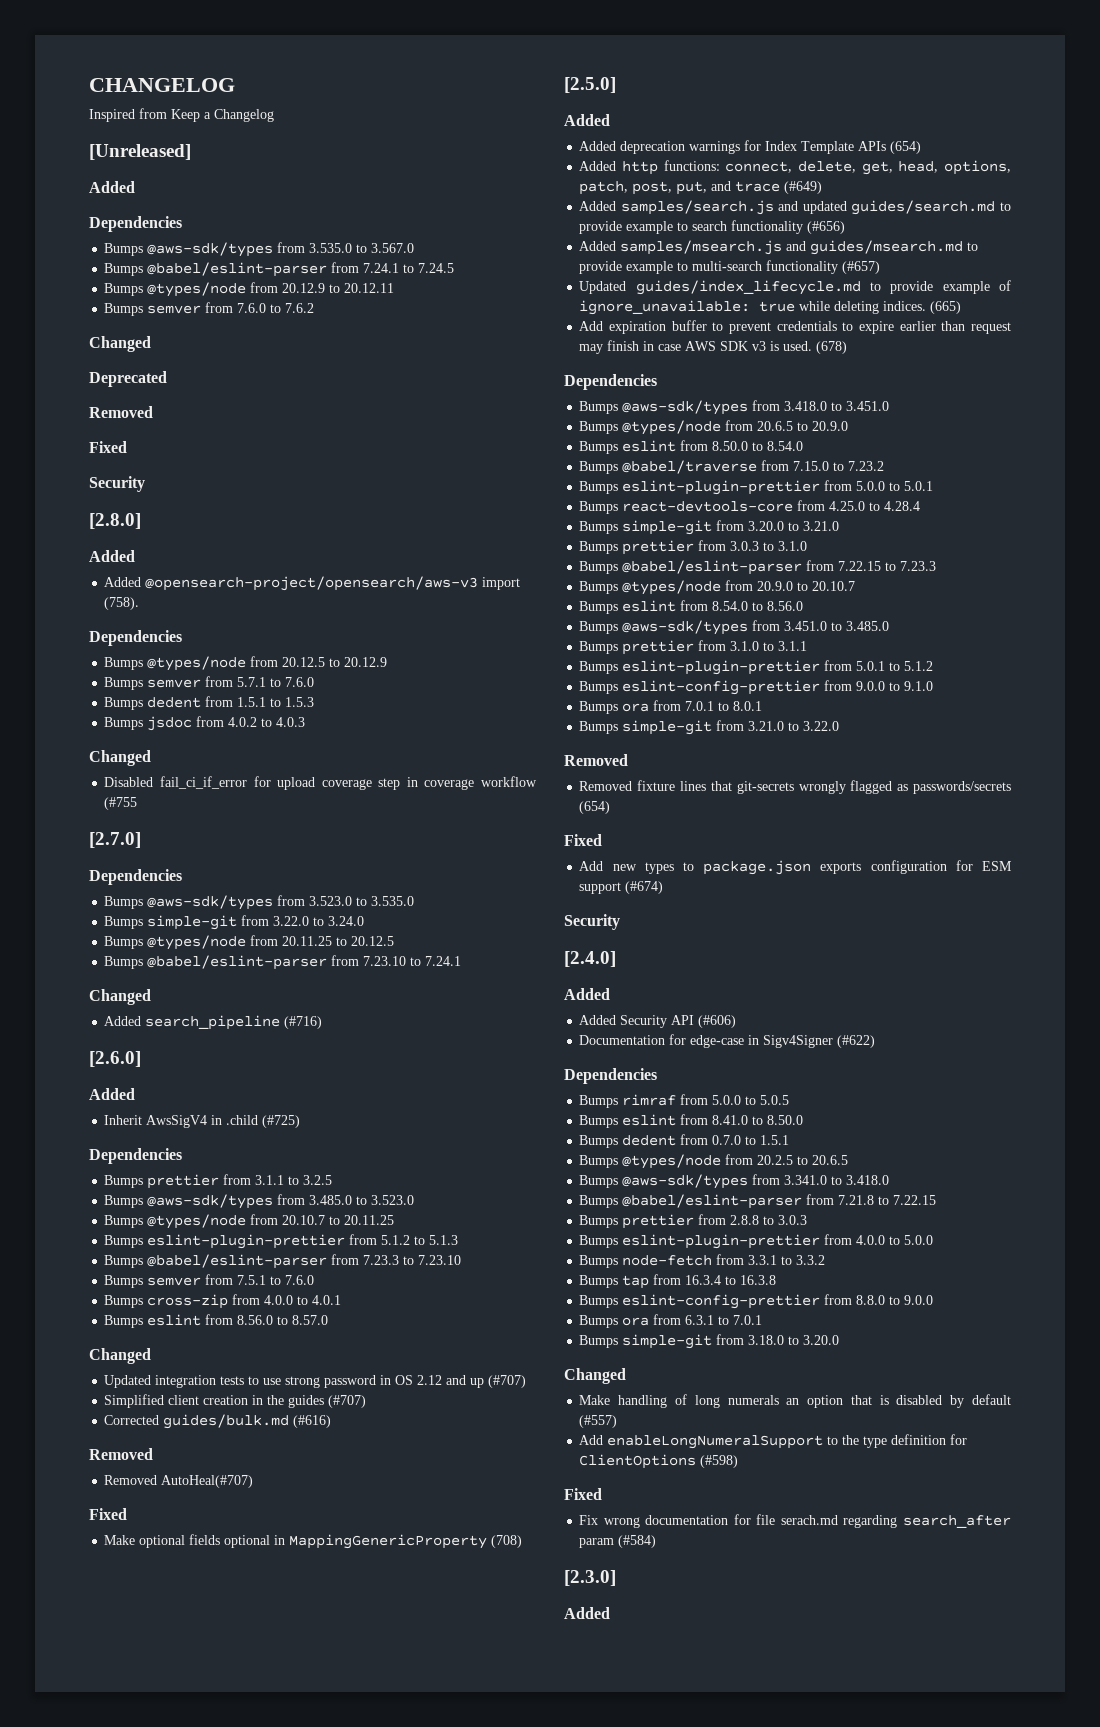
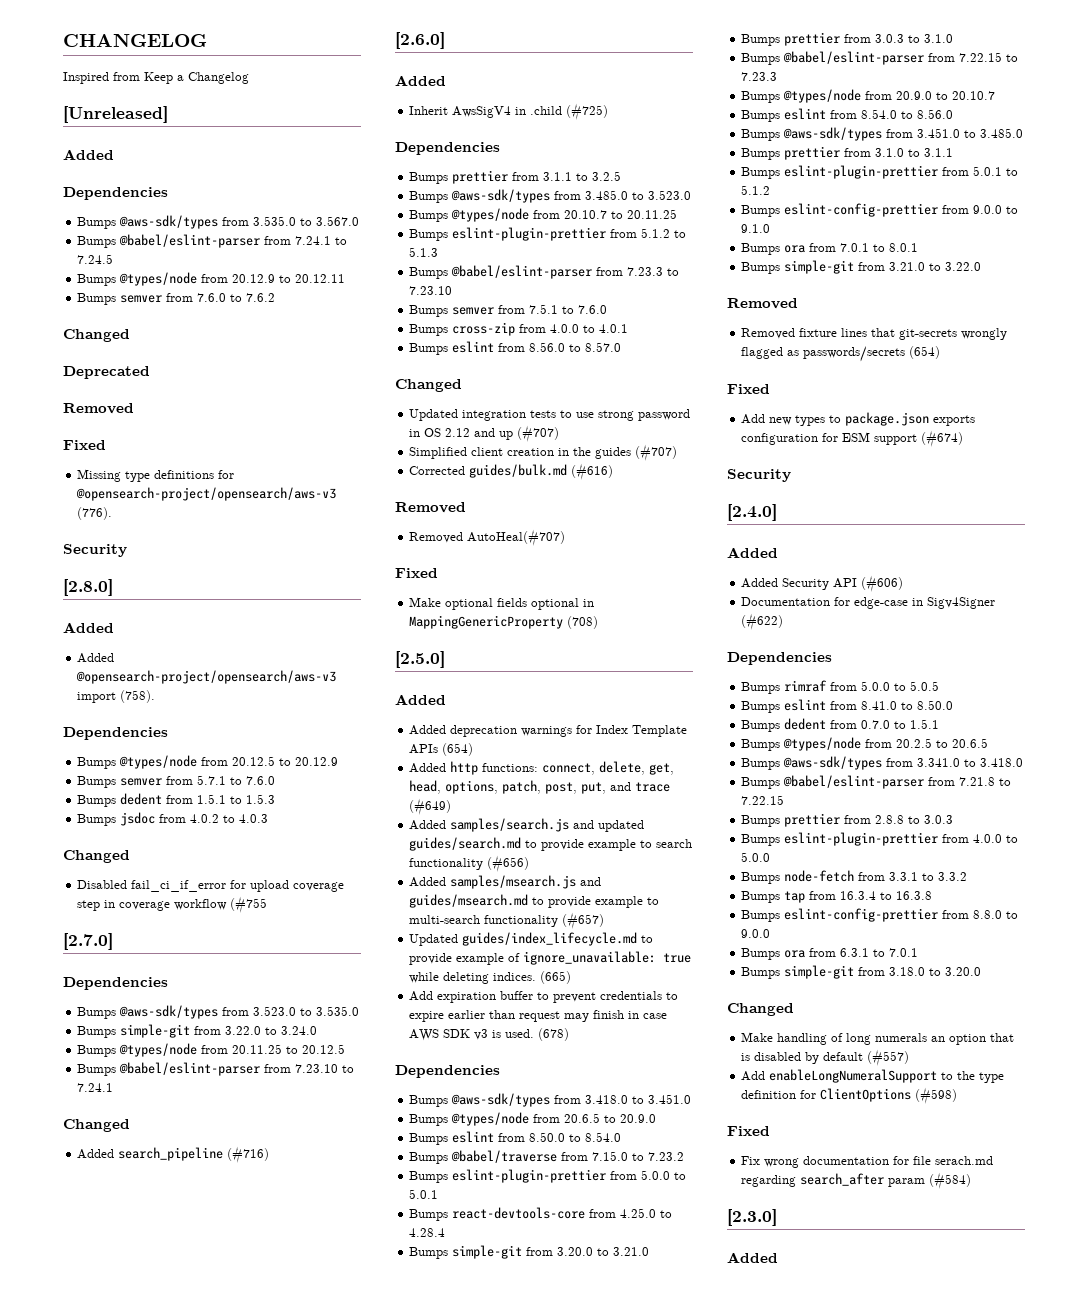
+ Missing type definitions for @opensearch-project/opensearch/aws-v3 (776).

